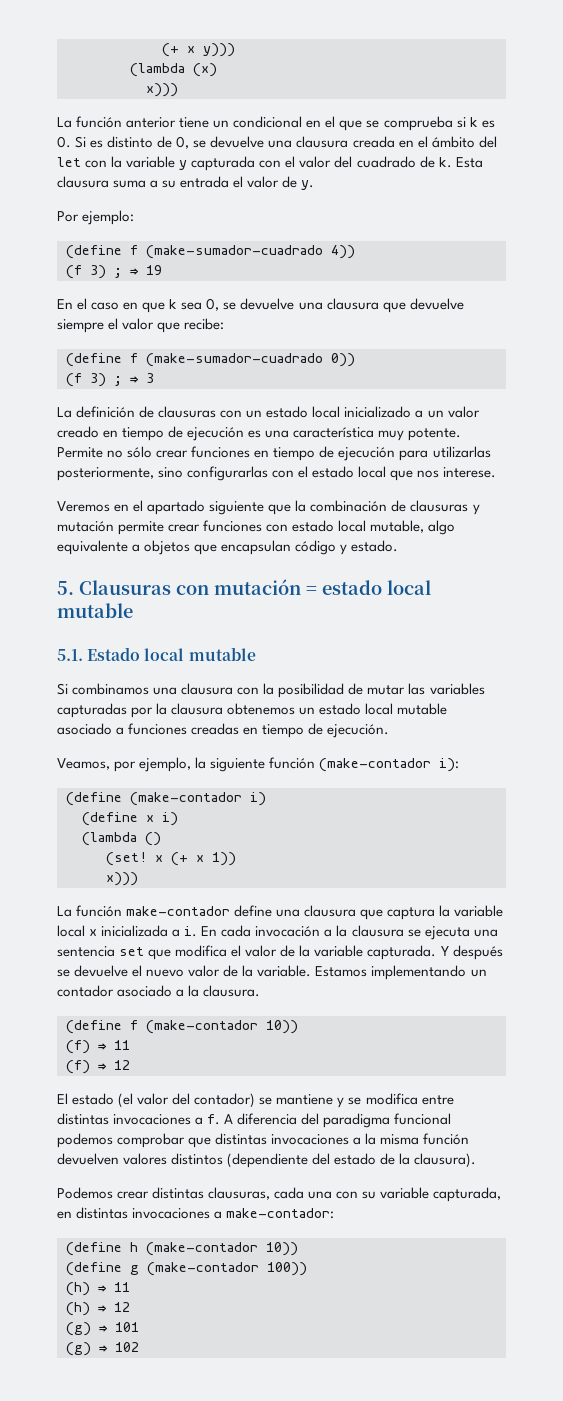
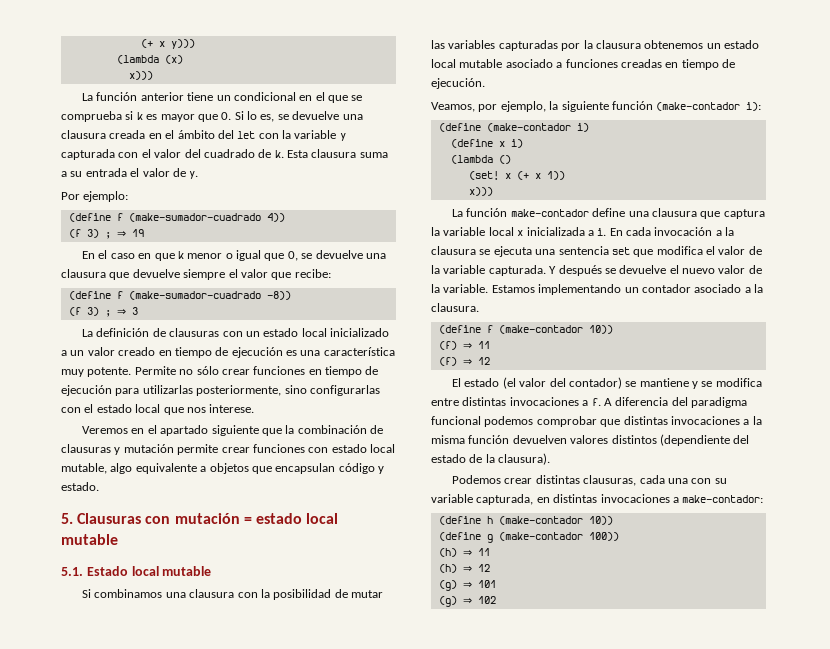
- La función anterior tiene un condicional en el que se comprueba si k es 0. Si es distinto de 0, se devuelve una clausura creada en el ámbito del let con la variable y capturada con el valor del cuadrado de k.
+ La función anterior tiene un condicional en el que se comprueba si k es mayor que 0. Si lo es, se devuelve una clausura creada en el ámbito del let con la variable y capturada con el valor del cuadrado de k.
- En el caso en que k sea 0, se devuelve una clausura que devuelve siempre el valor que recibe:
+ En el caso en que k menor o igual que 0, se devuelve una clausura que devuelve siempre el valor que recibe:
- (define f (make-sumador-cuadrado 0))
+ (define f (make-sumador-cuadrado -8))

